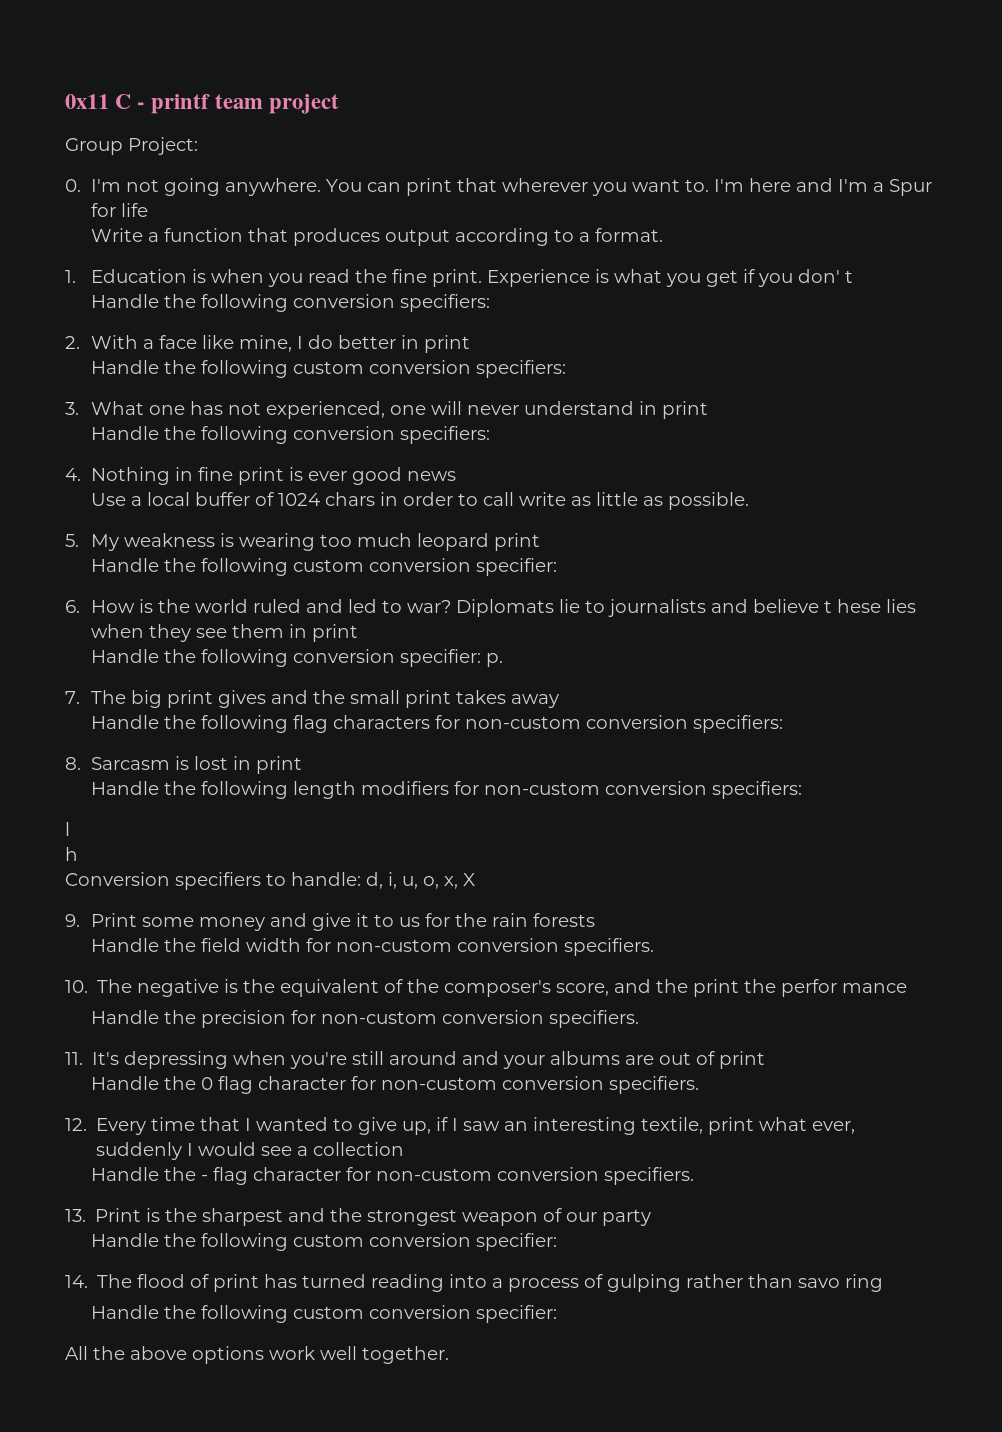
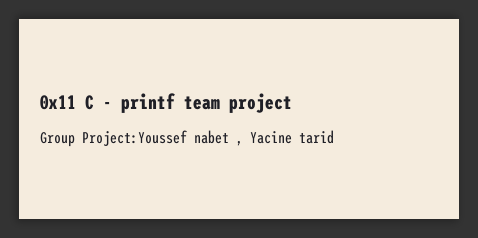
- Group Project:
- 0. I'm not going anywhere. You can print that wherever you want to. I'm here and I'm a Spur for life
- Write a function that produces output according to a format.
- 1. Education is when you read the fine print. Experience is what you get if you don' t
- Handle the following conversion specifiers:
- 2. With a face like mine, I do better in print
- Handle the following custom conversion specifiers:
- 3. What one has not experienced, one will never understand in print
- Handle the following conversion specifiers:
- 4. Nothing in fine print is ever good news
- Use a local buffer of 1024 chars in order to call write as little as possible.
- 5. My weakness is wearing too much leopard print
- Handle the following custom conversion specifier:
- 6. How is the world ruled and led to war? Diplomats lie to journalists and believe t hese lies when they see them in print
- Handle the following conversion specifier: p.
- 7. The big print gives and the small print takes away
- Handle the following flag characters for non-custom conversion specifiers:
- 8. Sarcasm is lost in print
- Handle the following length modifiers for non-custom conversion specifiers:
- l
- h
- Conversion specifiers to handle: d, i, u, o, x, X
- 9. Print some money and give it to us for the rain forests
- Handle the field width for non-custom conversion specifiers.
- 10. The negative is the equivalent of the composer's score, and the print the perfor mance
- Handle the precision for non-custom conversion specifiers.
- 11. It's depressing when you're still around and your albums are out of print
- Handle the 0 flag character for non-custom conversion specifiers.
- 12. Every time that I wanted to give up, if I saw an interesting textile, print what ever, suddenly I would see a collection
- Handle the - flag character for non-custom conversion specifiers.
- 13. Print is the sharpest and the strongest weapon of our party
- Handle the following custom conversion specifier:
- 14. The flood of print has turned reading into a process of gulping rather than savo ring
- Handle the following custom conversion specifier:
- All the above options work well together.
+ Group Project:Youssef nabet , Yacine tarid

